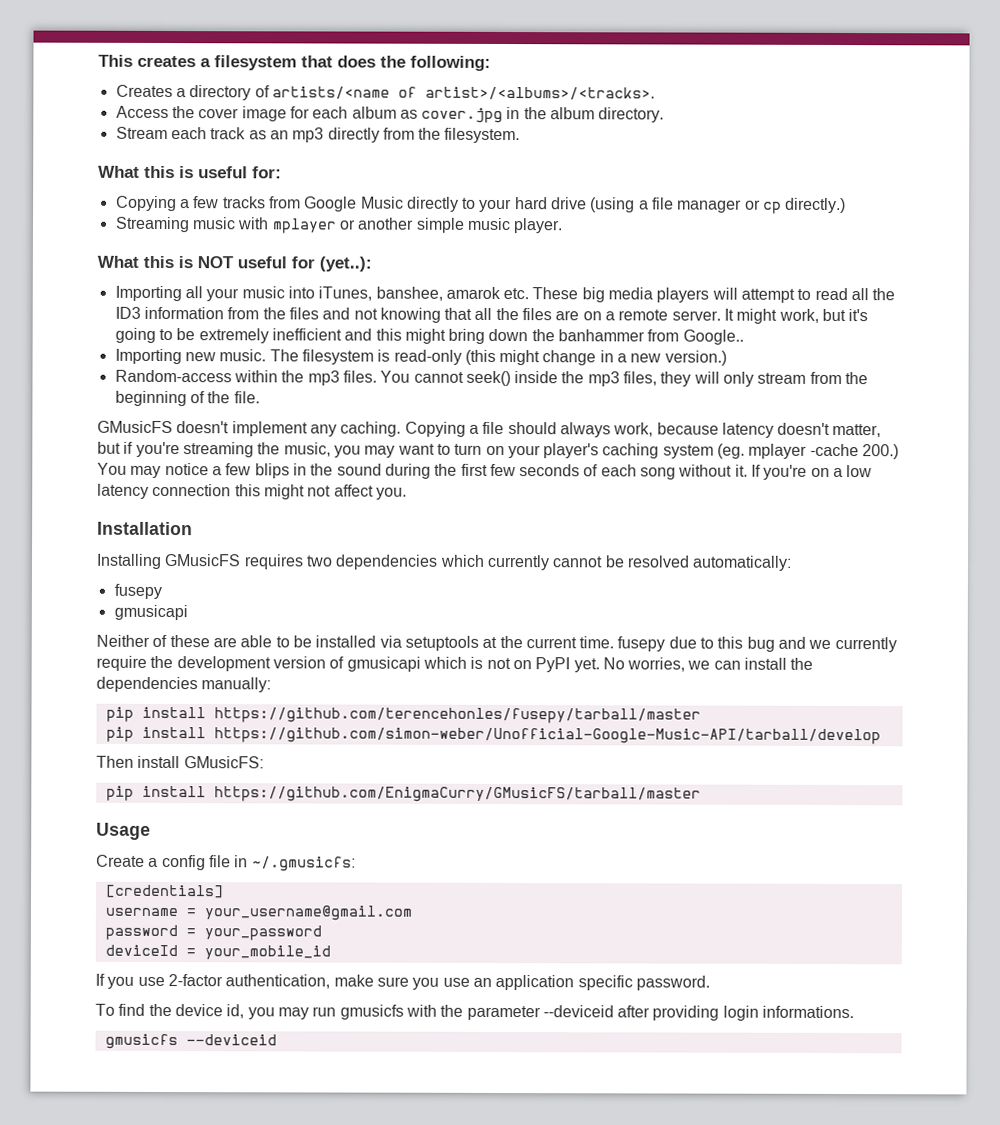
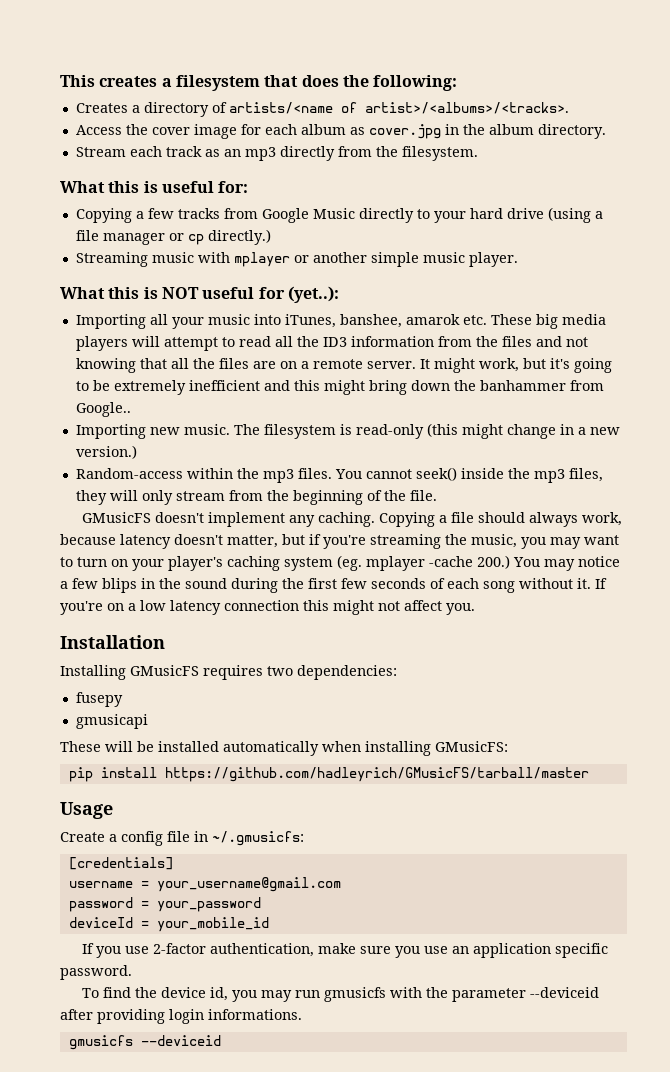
- Installing GMusicFS requires two dependencies which currently cannot be resolved automatically:
+ Installing GMusicFS requires two dependencies:
  fusepy
  gmusicapi
- Neither of these are able to be installed via setuptools at the current time. fusepy due to this bug and we currently require the development version of gmusicapi which is not on PyPI yet. No worries, we can install the dependencies manually:
- pip install https://github.com/terencehonles/fusepy/tarball/master
- pip install https://github.com/simon-weber/Unofficial-Google-Music-API/tarball/develop
- Then install GMusicFS:
+ These will be installed automatically when installing GMusicFS:
- pip install https://github.com/EnigmaCurry/GMusicFS/tarball/master
+ pip install https://github.com/hadleyrich/GMusicFS/tarball/master

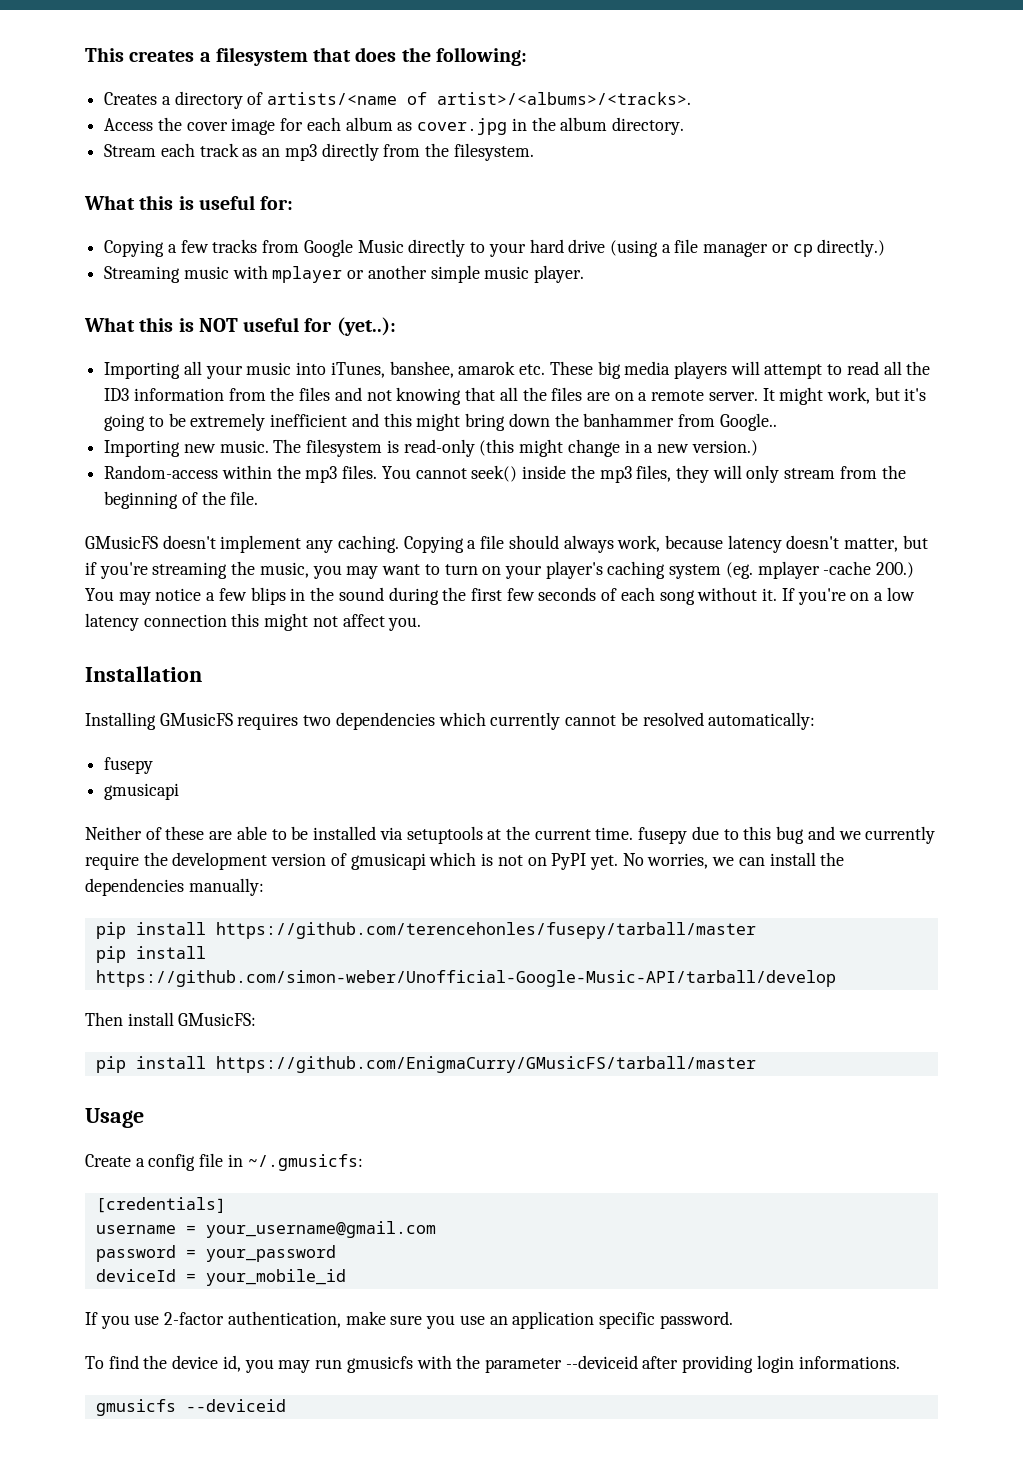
- Installing GMusicFS requires two dependencies:
+ Installing GMusicFS requires two dependencies which currently cannot be resolved automatically:
  fusepy
  gmusicapi
- These will be installed automatically when installing GMusicFS:
+ Neither of these are able to be installed via setuptools at the current time. fusepy due to this bug and we currently require the development version of gmusicapi which is not on PyPI yet. No worries, we can install the dependencies manually:
+ pip install https://github.com/terencehonles/fusepy/tarball/master
+ pip install https://github.com/simon-weber/Unofficial-Google-Music-API/tarball/develop
+ Then install GMusicFS:
- pip install https://github.com/hadleyrich/GMusicFS/tarball/master
+ pip install https://github.com/EnigmaCurry/GMusicFS/tarball/master

